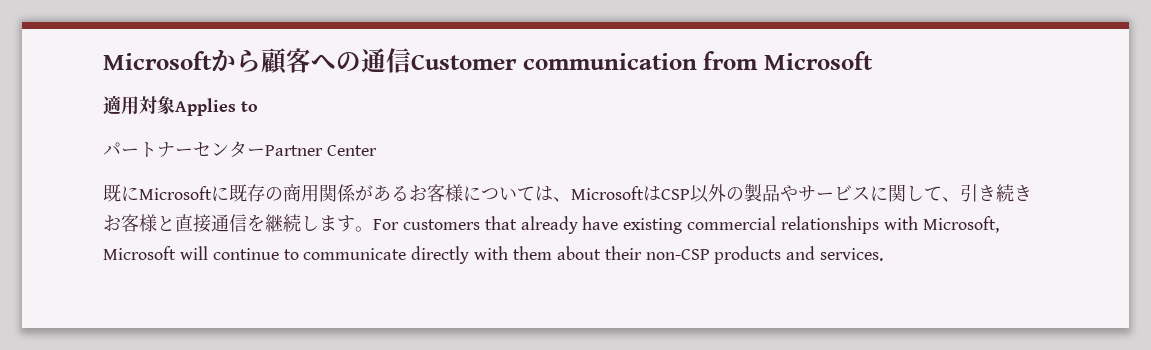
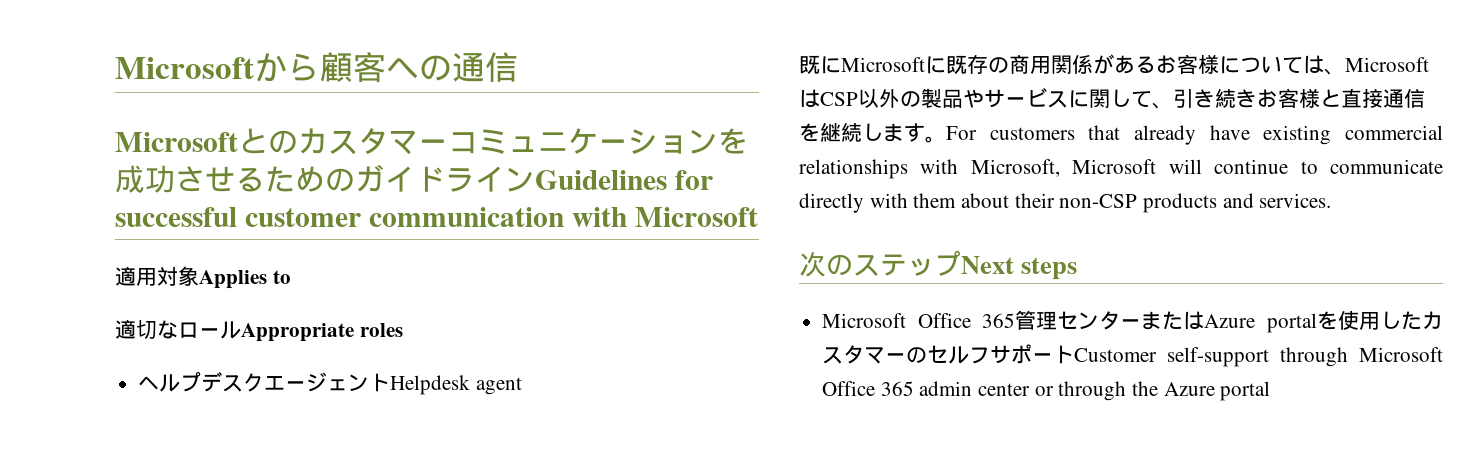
- Microsoftから顧客への通信Customer communication from Microsoft
+ Microsoftから顧客への通信
+ Microsoftとのカスタマーコミュニケーションを成功させるためのガイドラインGuidelines for successful customer communication with Microsoft
- パートナーセンターPartner Center
+ 適切なロールAppropriate roles
+ ヘルプデスクエージェントHelpdesk agent
+ 次のステップNext steps
+ Microsoft Office 365管理センターまたはAzure portalを使用したカスタマーのセルフサポートCustomer self-support through Microsoft Office 365 admin center or through the Azure portal

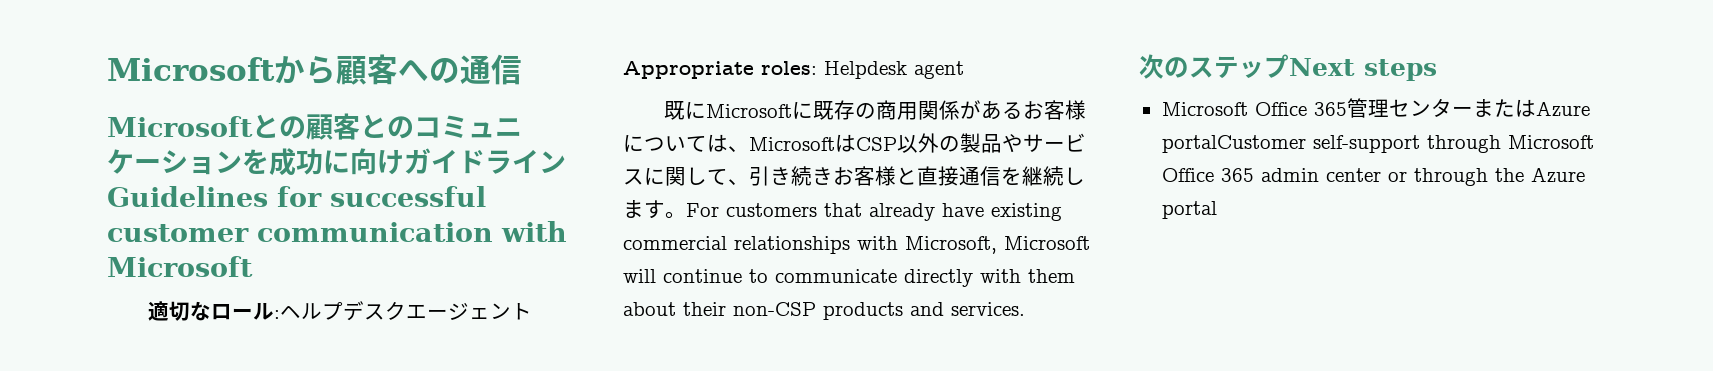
- Microsoftとのカスタマーコミュニケーションを成功させるためのガイドラインGuidelines for successful customer communication with Microsoft
+ Microsoftとの顧客とのコミュニケーションを成功に向けガイドラインGuidelines for successful customer communication with Microsoft
- 適用対象Applies to
- 適切なロールAppropriate roles
- ヘルプデスクエージェントHelpdesk agent
+ 適切なロール:ヘルプデスクエージェントAppropriate roles: Helpdesk agent
- Microsoft Office 365管理センターまたはAzure portalを使用したカスタマーのセルフサポートCustomer self-support through Microsoft Office 365 admin center or through the Azure portal
+ Microsoft Office 365管理センターまたはAzure portalCustomer self-support through Microsoft Office 365 admin center or through the Azure portal

